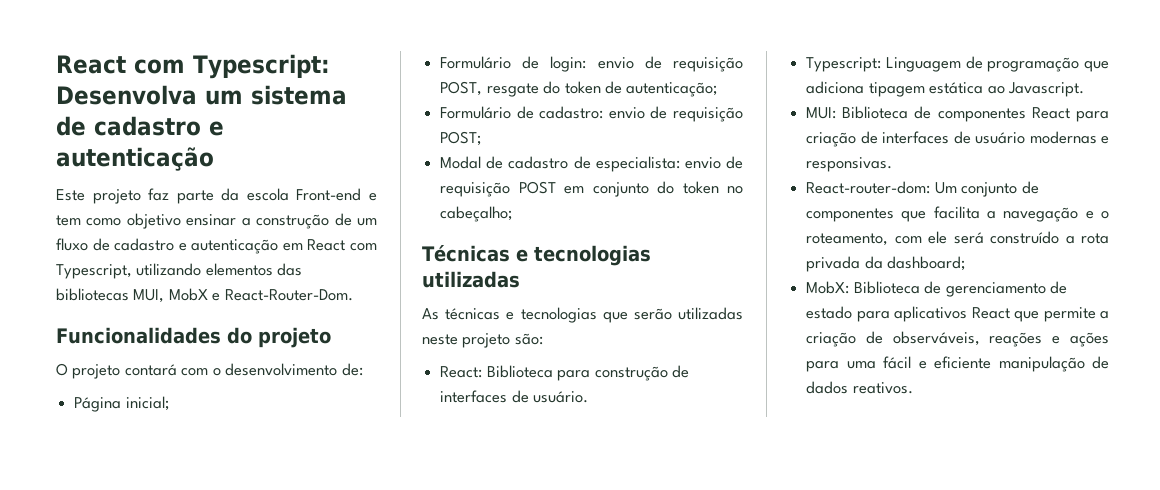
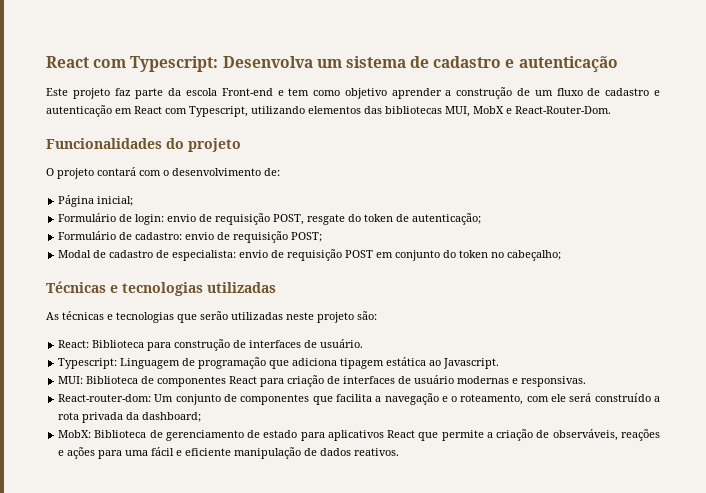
- Este projeto faz parte da escola Front-end e tem como objetivo ensinar a construção de um fluxo de cadastro e autenticação em React com Typescript, utilizando elementos das bibliotecas MUI, MobX e React-Router-Dom.
+ Este projeto faz parte da escola Front-end e tem como objetivo aprender a construção de um fluxo de cadastro e autenticação em React com Typescript, utilizando elementos das bibliotecas MUI, MobX e React-Router-Dom.

